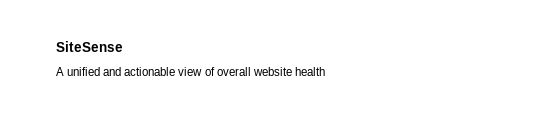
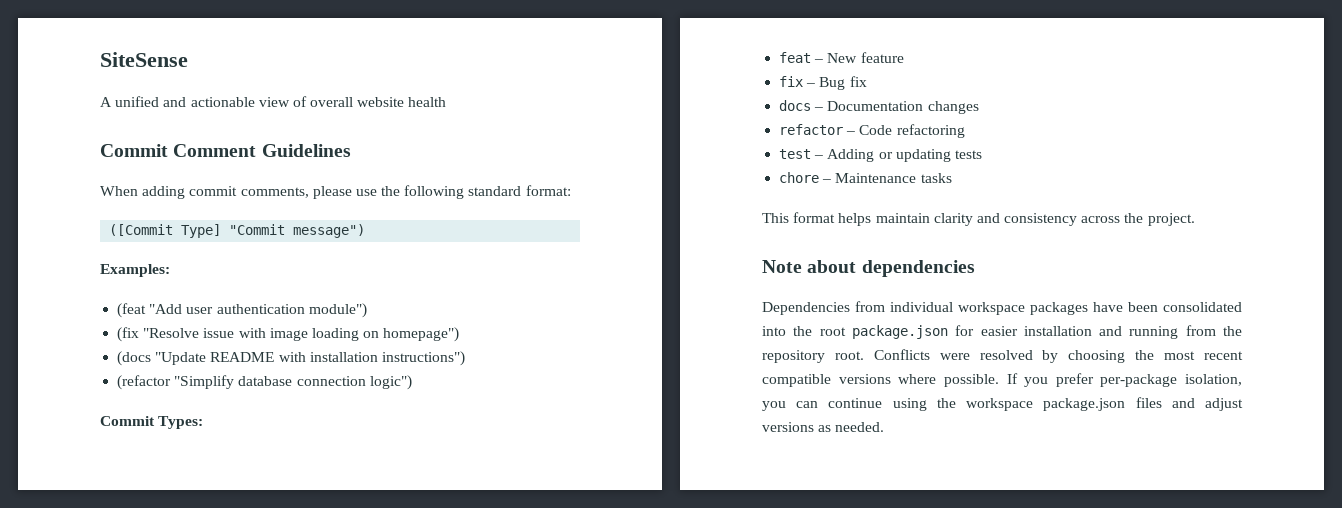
+ Commit Comment Guidelines
+ When adding commit comments, please use the following standard format:
+ ([Commit Type] "Commit message")
+ Examples:
+ (feat "Add user authentication module")
+ (fix "Resolve issue with image loading on homepage")
+ (docs "Update README with installation instructions")
+ (refactor "Simplify database connection logic")
+ Commit Types:
+ feat – New feature
+ fix – Bug fix
+ docs – Documentation changes
+ refactor – Code refactoring
+ test – Adding or updating tests
+ chore – Maintenance tasks
+ This format helps maintain clarity and consistency across the project.
+ Note about dependencies
+ Dependencies from individual workspace packages have been consolidated into the root package.json for easier installation and running from the repository root. Conflicts were resolved by choosing the most recent compatible versions where possible. If you prefer per-package isolation, you can continue using the workspace package.json files and adjust versions as needed.

